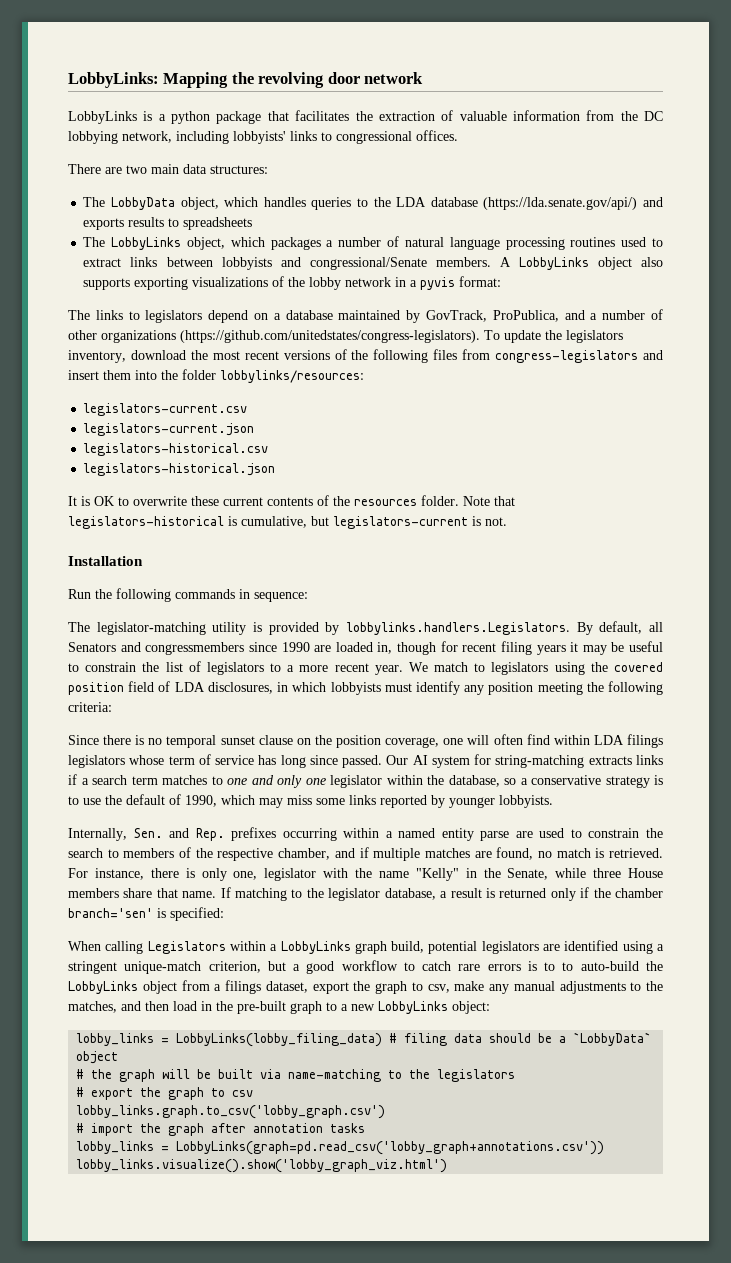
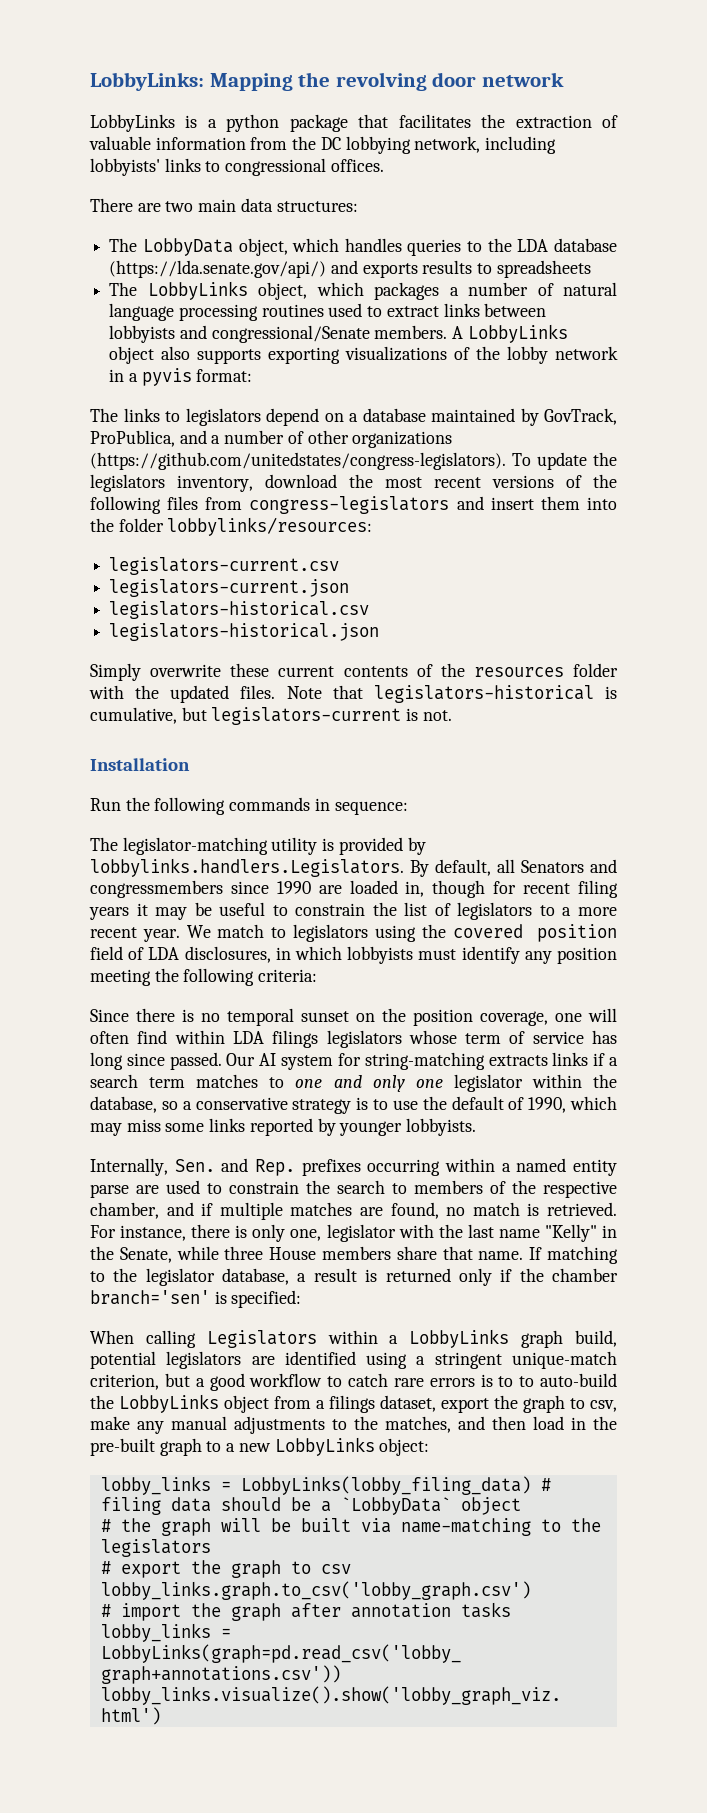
- It is OK to overwrite these current contents of the resources folder.
+ Simply overwrite these current contents of the resources folder with the updated files.
- Since there is no temporal sunset clause on the position coverage, one will often find within LDA filings legislators whose term of service has long since passed.
+ Since there is no temporal sunset on the position coverage, one will often find within LDA filings legislators whose term of service has long since passed.
- For instance, there is only one, legislator with the name "Kelly" in the Senate, while three House members share that name.
+ For instance, there is only one, legislator with the last name "Kelly" in the Senate, while three House members share that name.

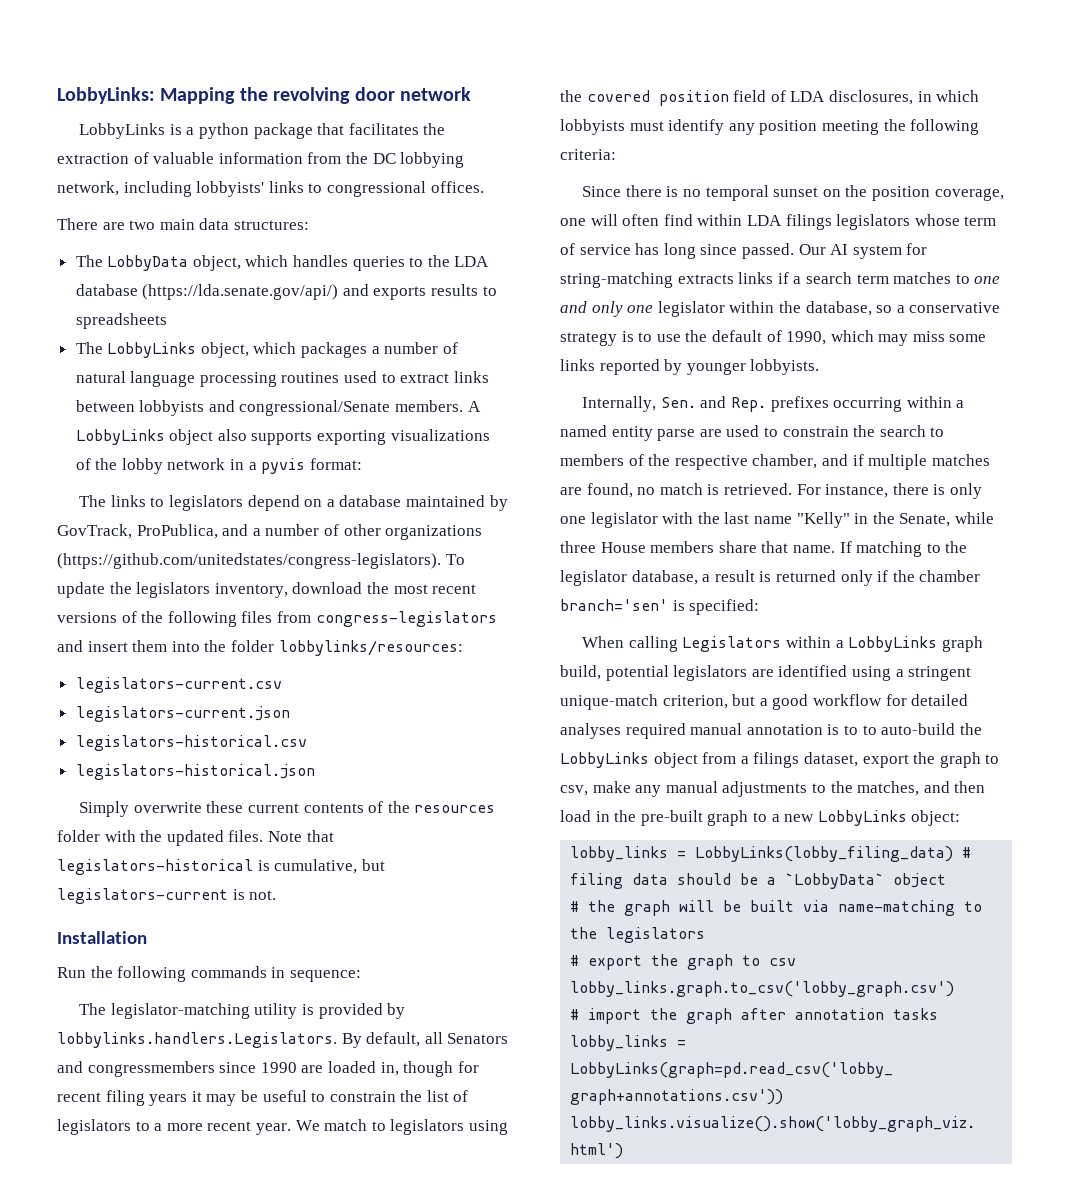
- For instance, there is only one, legislator with the last name "Kelly" in the Senate, while three House members share that name.
+ For instance, there is only one legislator with the last name "Kelly" in the Senate, while three House members share that name.
- When calling Legislators within a LobbyLinks graph build, potential legislators are identified using a stringent unique-match criterion, but a good workflow to catch rare errors is to to auto-build the LobbyLinks object from a filings dataset, export the graph to csv, make any manual adjustments to the matches, and then load in the pre-built graph to a new LobbyLinks object:
+ When calling Legislators within a LobbyLinks graph build, potential legislators are identified using a stringent unique-match criterion, but a good workflow for detailed analyses required manual annotation is to to auto-build the LobbyLinks object from a filings dataset, export the graph to csv, make any manual adjustments to the matches, and then load in the pre-built graph to a new LobbyLinks object:

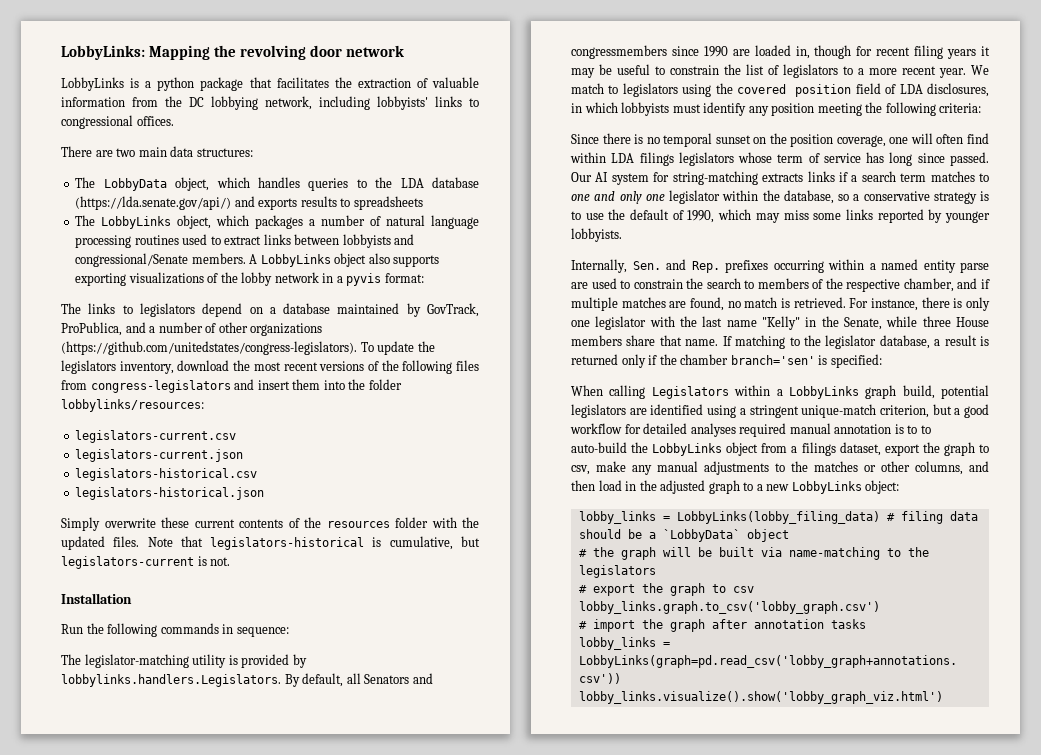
- When calling Legislators within a LobbyLinks graph build, potential legislators are identified using a stringent unique-match criterion, but a good workflow for detailed analyses required manual annotation is to to auto-build the LobbyLinks object from a filings dataset, export the graph to csv, make any manual adjustments to the matches, and then load in the pre-built graph to a new LobbyLinks object:
+ When calling Legislators within a LobbyLinks graph build, potential legislators are identified using a stringent unique-match criterion, but a good workflow for detailed analyses required manual annotation is to to auto-build the LobbyLinks object from a filings dataset, export the graph to csv, make any manual adjustments to the matches or other columns, and then load in the adjusted graph to a new LobbyLinks object:

